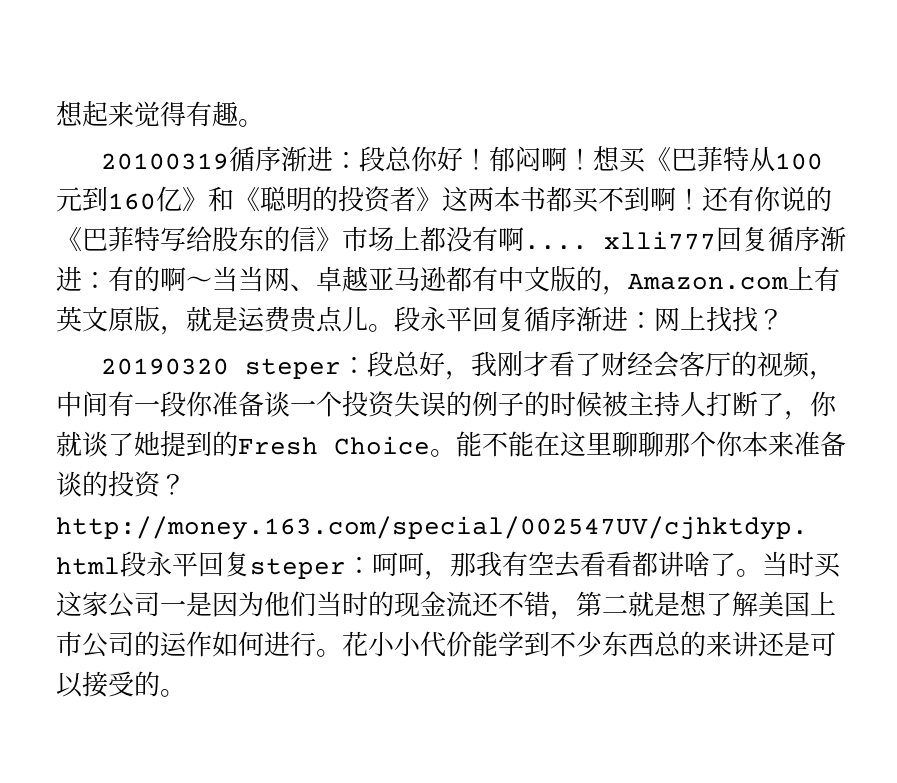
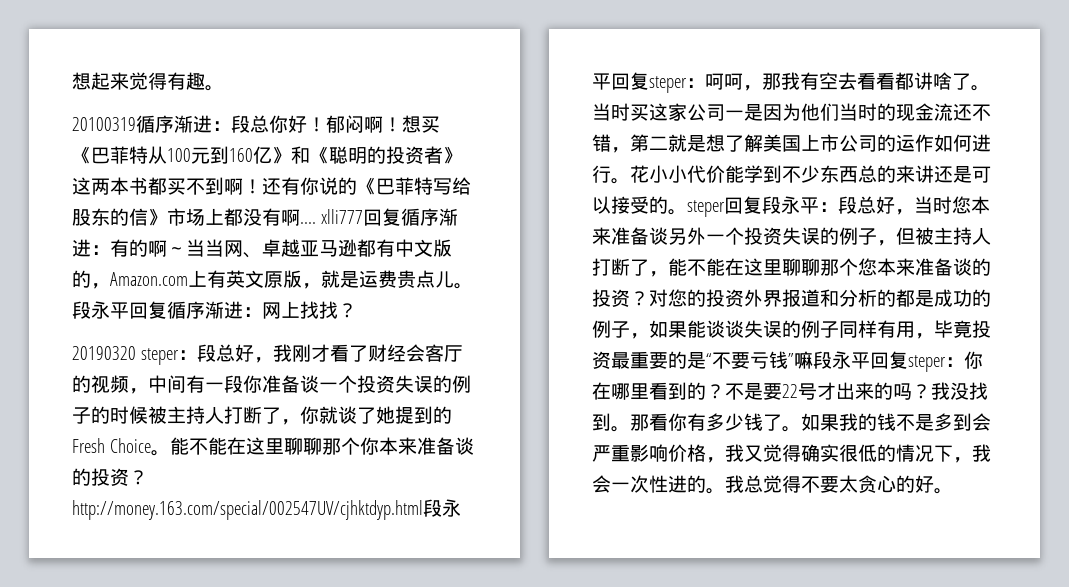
- 花小小代价能学到不少东西总的来讲还是可以接受的。
+ 花小小代价能学到不少东西总的来讲还是可以接受的。steper回复段永平：段总好，当时您本来准备谈另外一个投资失误的例子，但被主持人打断了，能不能在这里聊聊那个您本来准备谈的投资？对您的投资外界报道和分析的都是成功的例子，如果能谈谈失误的例子同样有用，毕竟投资最重要的是“不要亏钱”嘛段永平回复steper：你在哪里看到的？不是要22号才出来的吗？我没找到。那看你有多少钱了。如果我的钱不是多到会严重影响价格，我又觉得确实很低的情况下，我会一次性进的。我总觉得不要太贪心的好。

